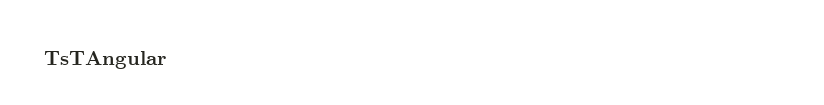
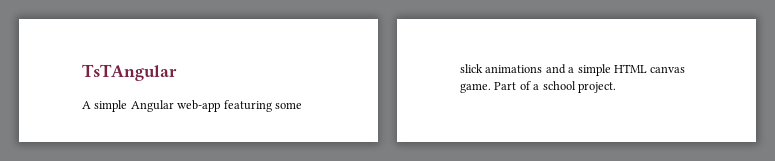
+ A simple Angular web-app featuring some slick animations and a simple HTML canvas game. Part of a school project.

